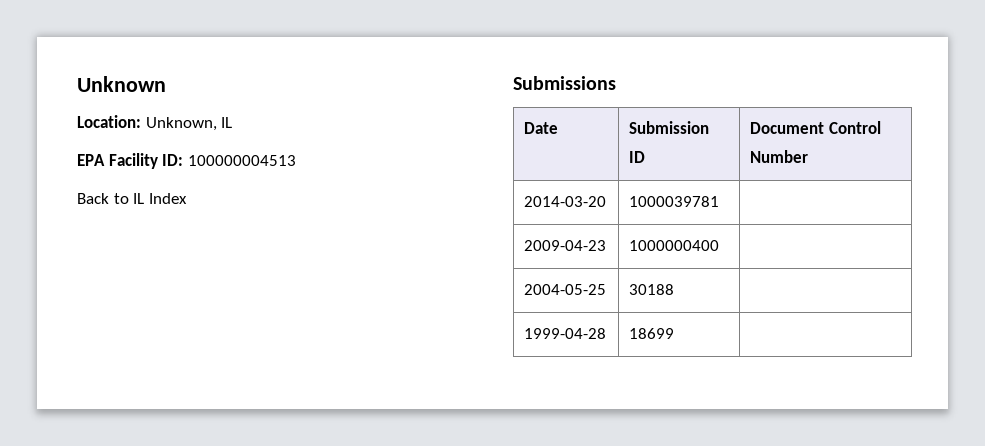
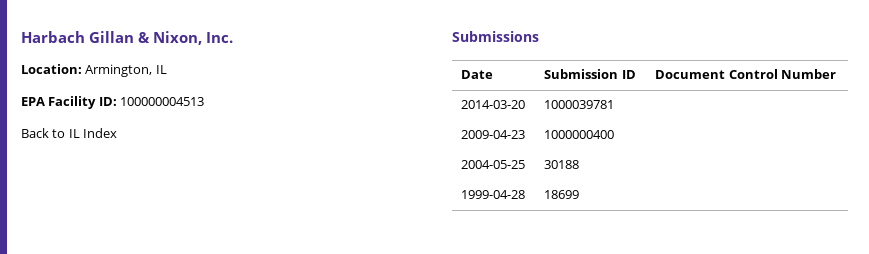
- Unknown
+ Harbach Gillan & Nixon, Inc.
- Location: Unknown, IL
+ Location: Armington, IL

